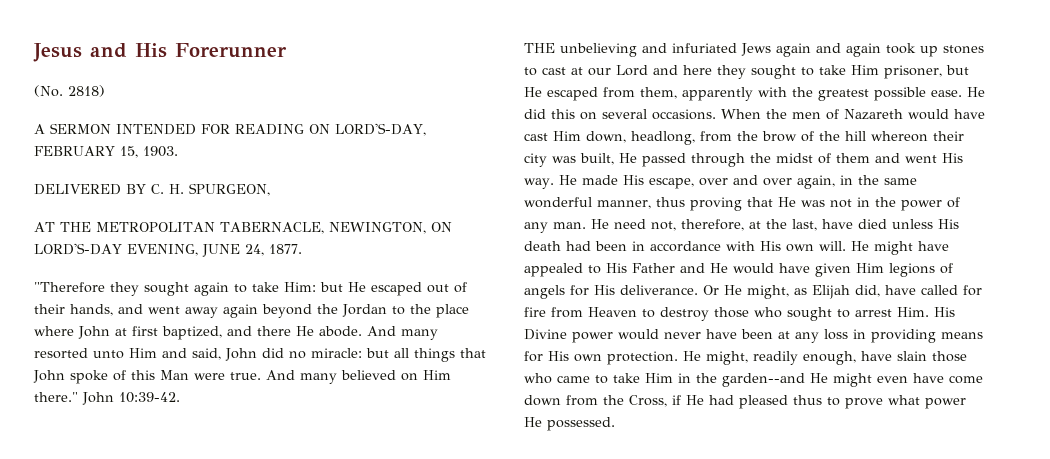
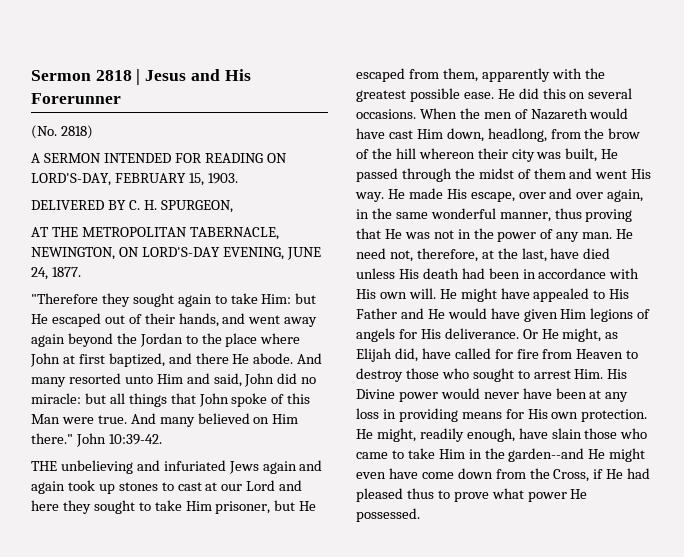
- Jesus and His Forerunner
+ Sermon 2818 | Jesus and His Forerunner

